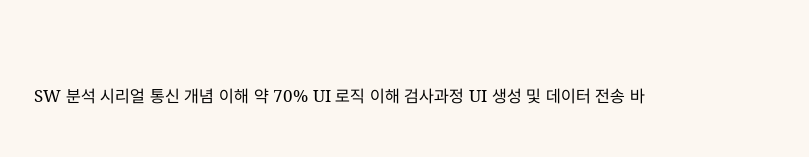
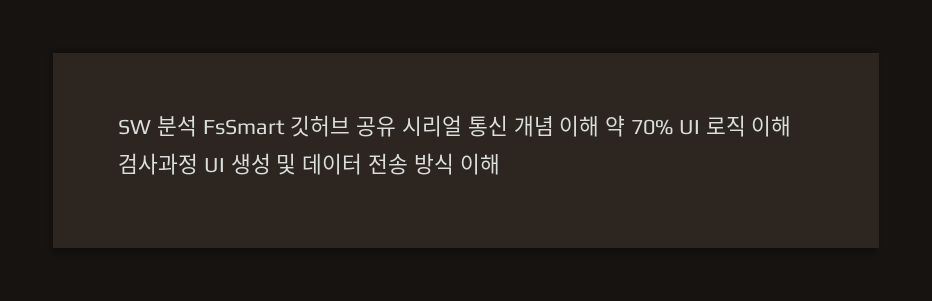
- SW 분석 시리얼 통신 개념 이해 약 70% UI 로직 이해 검사과정 UI 생성 및 데이터 전송 바
+ SW 분석 FsSmart 깃허브 공유 시리얼 통신 개념 이해 약 70% UI 로직 이해 검사과정 UI 생성 및 데이터 전송 방식 이해

